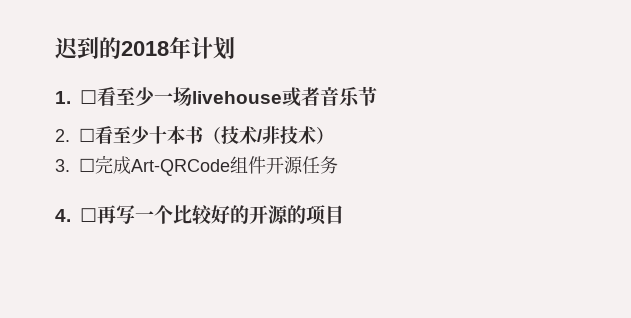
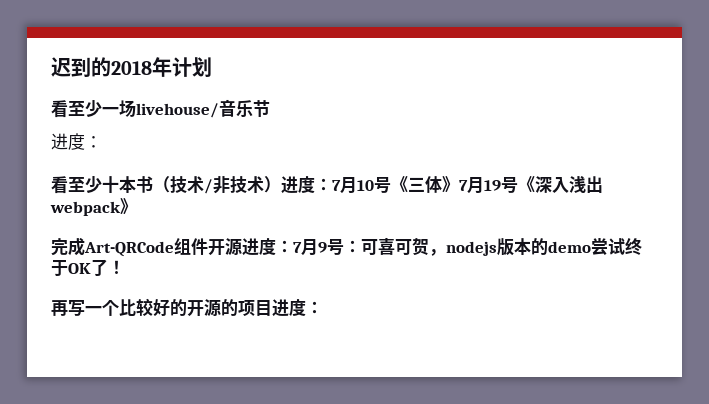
- 1. ☐看至少一场livehouse或者音乐节
- 2. ☐看至少十本书（技术/非技术）
- 3. ☐完成Art-QRCode组件开源任务
- 4. ☐再写一个比较好的开源的项目
+ 看至少一场livehouse/音乐节
+ 进度：
+ 看至少十本书（技术/非技术）进度：7月10号《三体》7月19号《深入浅出webpack》
+ 完成Art-QRCode组件开源进度：7月9号：可喜可贺，nodejs版本的demo尝试终于OK了！
+ 再写一个比较好的开源的项目进度：

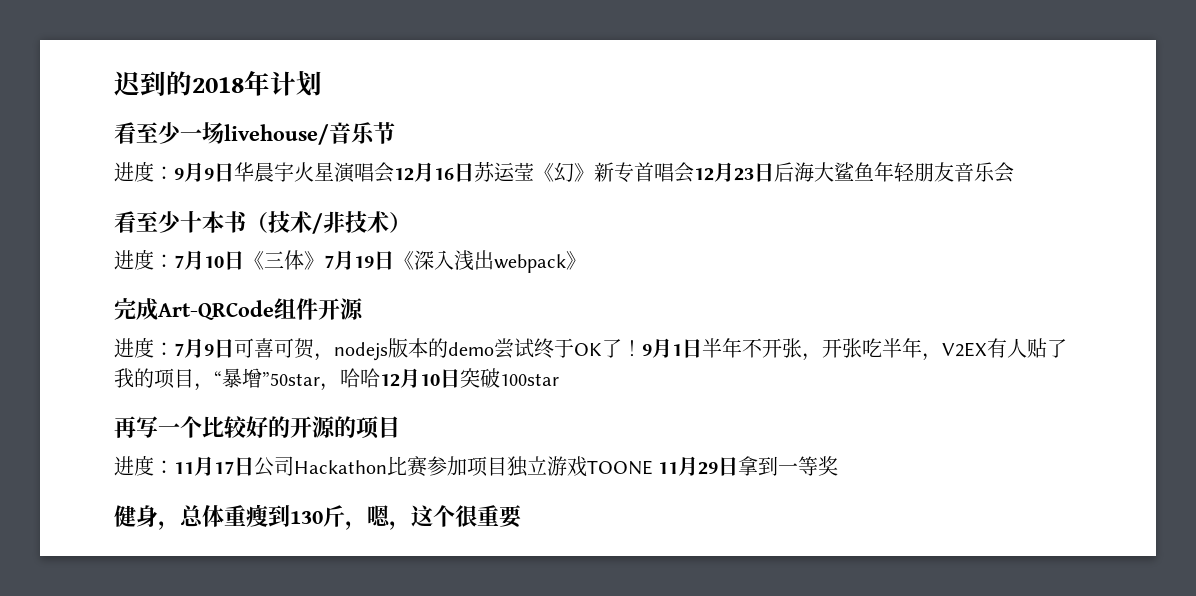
  看至少一场livehouse/音乐节
- 进度：
+ 进度：9月9日华晨宇火星演唱会12月16日苏运莹《幻》新专首唱会12月23日后海大鲨鱼年轻朋友音乐会
- 看至少十本书（技术/非技术）进度：7月10号《三体》7月19号《深入浅出webpack》
+ 看至少十本书（技术/非技术）
+ 进度：7月10日《三体》7月19日《深入浅出webpack》
- 完成Art-QRCode组件开源进度：7月9号：可喜可贺，nodejs版本的demo尝试终于OK了！
+ 完成Art-QRCode组件开源
+ 进度：7月9日可喜可贺，nodejs版本的demo尝试终于OK了！9月1日半年不开张，开张吃半年，V2EX有人贴了我的项目，“暴增”50star，哈哈12月10日突破100star
- 再写一个比较好的开源的项目进度：
+ 再写一个比较好的开源的项目
+ 进度：11月17日公司Hackathon比赛参加项目独立游戏TOONE 11月29日拿到一等奖
+ 健身，总体重瘦到130斤，嗯，这个很重要

